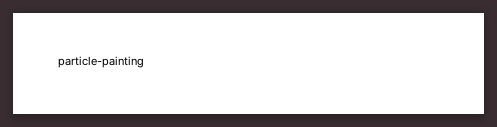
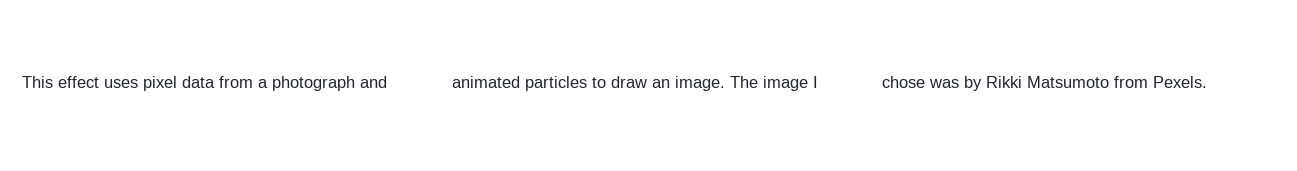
- particle-painting
+ This effect uses pixel data from a photograph and animated particles to draw an image. The image I chose was by Rikki Matsumoto from Pexels.

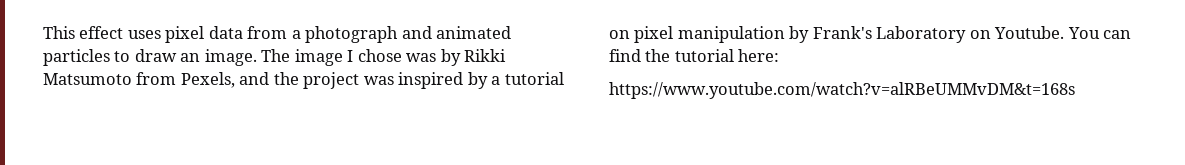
- The image I chose was by Rikki Matsumoto from Pexels.
+ The image I chose was by Rikki Matsumoto from Pexels, and the project was inspired by a tutorial on pixel manipulation by Frank's Laboratory on Youtube. You can find the tutorial here:
+ https://www.youtube.com/watch?v=alRBeUMMvDM&t=168s

